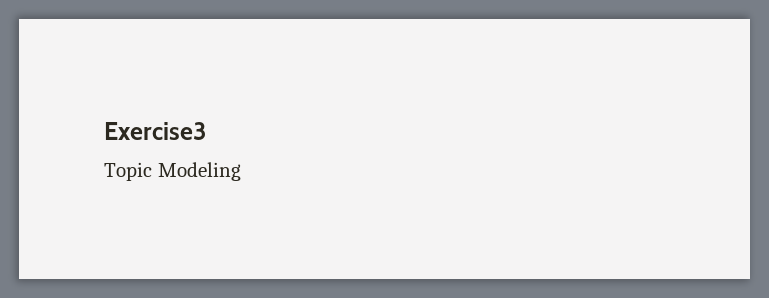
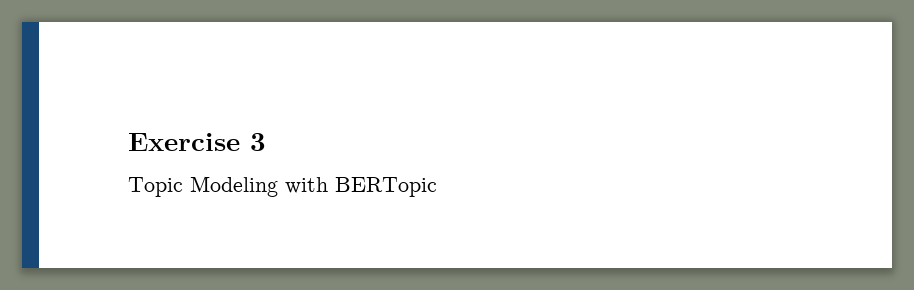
- Exercise3
+ Exercise 3
- Topic Modeling
+ Topic Modeling with BERTopic

